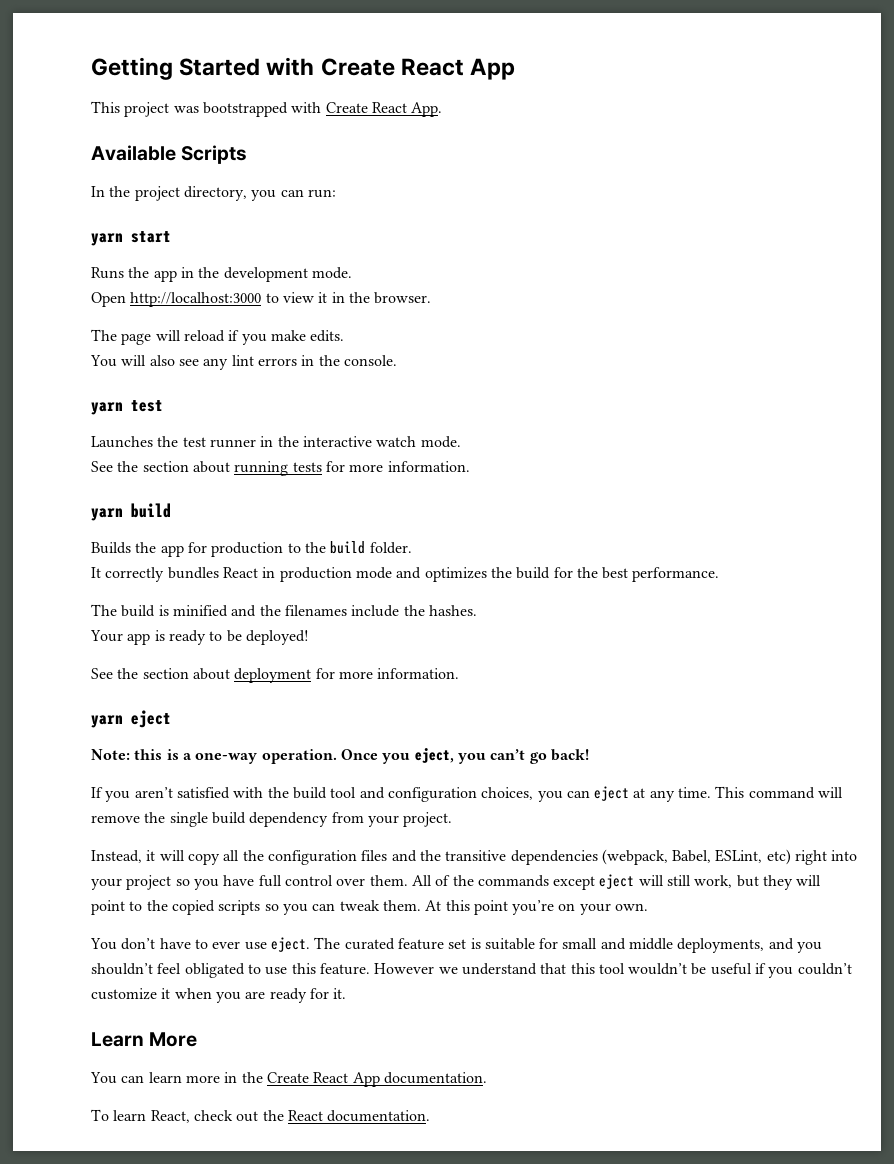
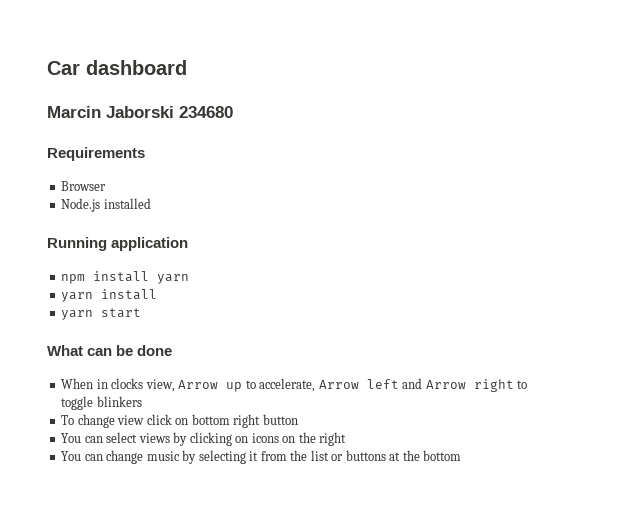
- Getting Started with Create React App
- This project was bootstrapped with Create React App.
- Available Scripts
- In the project directory, you can run:
+ Car dashboard
+ Marcin Jaborski 234680
+ Requirements
+ Browser
+ Node.js installed
+ Running application
+ npm install yarn
+ yarn install
  yarn start
- Runs the app in the development mode.
- Open http://localhost:3000 to view it in the browser.
- The page will reload if you make edits.
- You will also see any lint errors in the console.
- yarn test
- Launches the test runner in the interactive watch mode.
- See the section about running tests for more information.
- yarn build
- Builds the app for production to the build folder.
- It correctly bundles React in production mode and optimizes the build for the best performance.
- The build is minified and the filenames include the hashes.
- Your app is ready to be deployed!
- See the section about deployment for more information.
- yarn eject
- Note: this is a one-way operation. Once you eject, you can’t go back!
- If you aren’t satisfied with the build tool and configuration choices, you can eject at any time. This command will remove the single build dependency from your project.
- Instead, it will copy all the configuration files and the transitive dependencies (webpack, Babel, ESLint, etc) right into your project so you have full control over them. All of the commands except eject will still work, but they will point to the copied scripts so you can tweak them. At this point you’re on your own.
- You don’t have to ever use eject. The curated feature set is suitable for small and middle deployments, and you shouldn’t feel obligated to use this feature. However we understand that this tool wouldn’t be useful if you couldn’t customize it when you are ready for it.
- Learn More
- You can learn more in the Create React App documentation.
- To learn React, check out the React documentation.
+ What can be done
+ When in clocks view, Arrow up to accelerate, Arrow left and Arrow right to toggle blinkers
+ To change view click on bottom right button
+ You can select views by clicking on icons on the right
+ You can change music by selecting it from the list or buttons at the bottom

